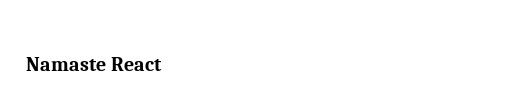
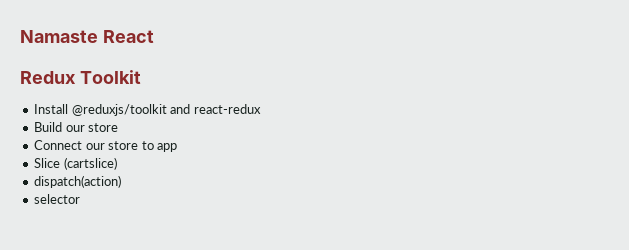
+ Redux Toolkit
+ Install @reduxjs/toolkit and react-redux
+ Build our store
+ Connect our store to app
+ Slice (cartslice)
+ dispatch(action)
+ selector

